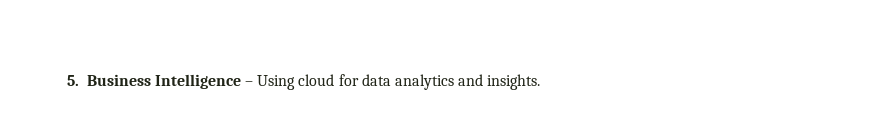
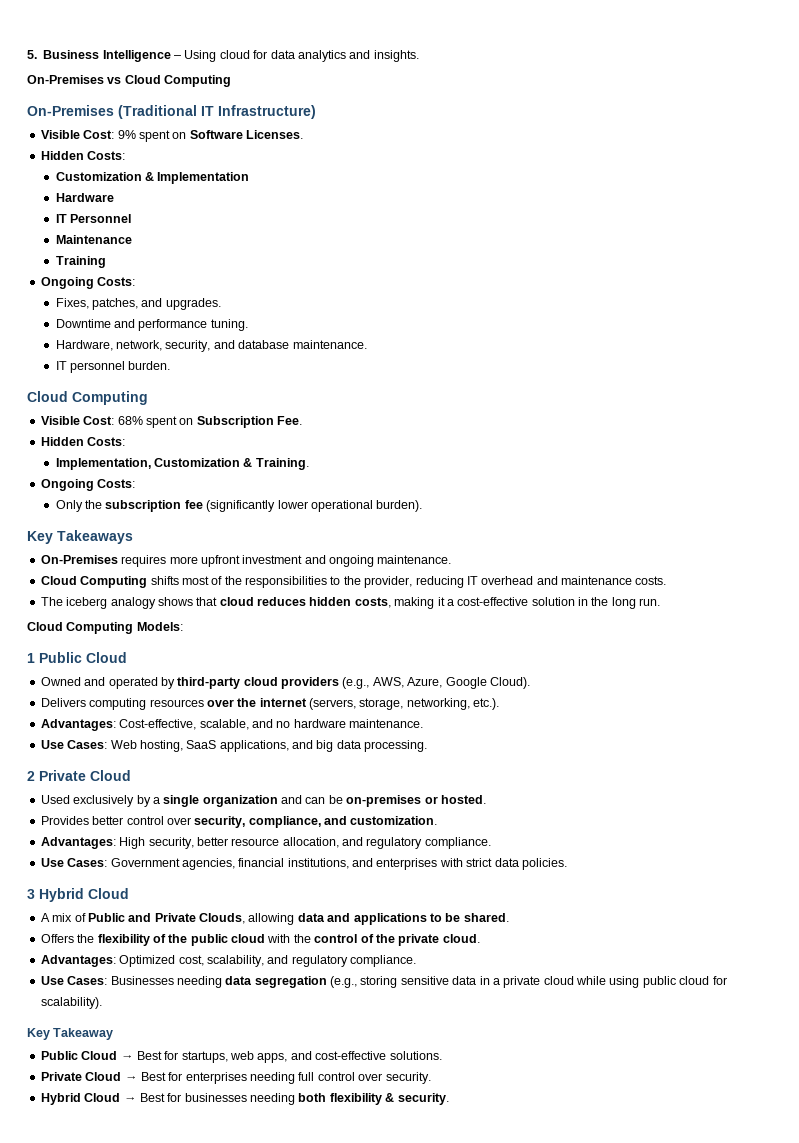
+ On-Premises vs Cloud Computing
+ On-Premises (Traditional IT Infrastructure)
+ Visible Cost: 9% spent on Software Licenses.
+ Hidden Costs:
+ Customization & Implementation
+ Hardware
+ IT Personnel
+ Maintenance
+ Training
+ Ongoing Costs:
+ Fixes, patches, and upgrades.
+ Downtime and performance tuning.
+ Hardware, network, security, and database maintenance.
+ IT personnel burden.
+ Cloud Computing
+ Visible Cost: 68% spent on Subscription Fee.
+ Hidden Costs:
+ Implementation, Customization & Training.
+ Ongoing Costs:
+ Only the subscription fee (significantly lower operational burden).
+ Key Takeaways
+ On-Premises requires more upfront investment and ongoing maintenance.
+ Cloud Computing shifts most of the responsibilities to the provider, reducing IT overhead and maintenance costs.
+ The iceberg analogy shows that cloud reduces hidden costs, making it a cost-effective solution in the long run.
+ Cloud Computing Models:
+ 1 Public Cloud
+ Owned and operated by third-party cloud providers (e.g., AWS, Azure, Google Cloud).
+ Delivers computing resources over the internet (servers, storage, networking, etc.).
+ Advantages: Cost-effective, scalable, and no hardware maintenance.
+ Use Cases: Web hosting, SaaS applications, and big data processing.
+ 2 Private Cloud
+ Used exclusively by a single organization and can be on-premises or hosted.
+ Provides better control over security, compliance, and customization.
+ Advantages: High security, better resource allocation, and regulatory compliance.
+ Use Cases: Government agencies, financial institutions, and enterprises with strict data policies.
+ 3 Hybrid Cloud
+ A mix of Public and Private Clouds, allowing data and applications to be shared.
+ Offers the flexibility of the public cloud with the control of the private cloud.
+ Advantages: Optimized cost, scalability, and regulatory compliance.
+ Use Cases: Businesses needing data segregation (e.g., storing sensitive data in a private cloud while using public cloud for scalability).
+ Key Takeaway
+ Public Cloud → Best for startups, web apps, and cost-effective solutions.
+ Private Cloud → Best for enterprises needing full control over security.
+ Hybrid Cloud → Best for businesses needing both flexibility & security.

